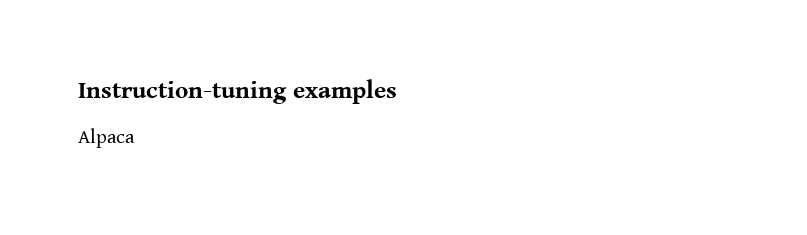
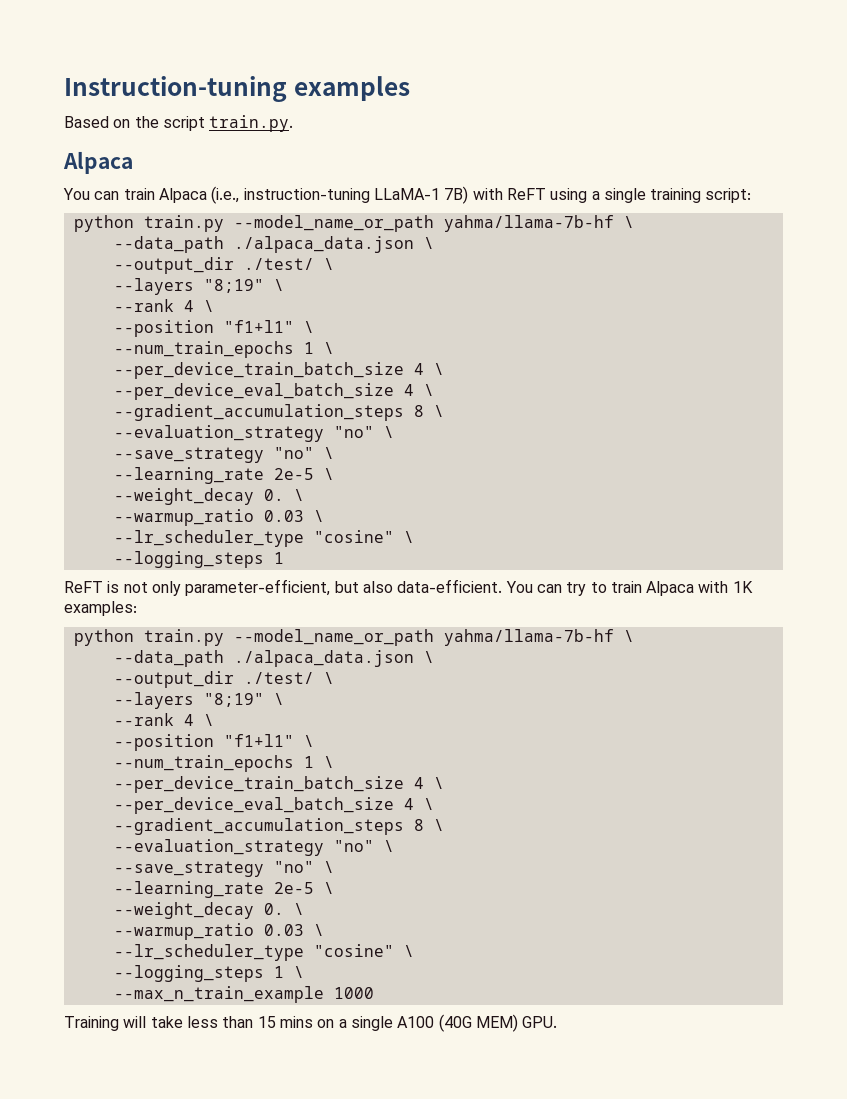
+ Based on the script train.py.
  Alpaca
+ You can train Alpaca (i.e., instruction-tuning LLaMA-1 7B) with ReFT using a single training script:
+ python train.py --model_name_or_path yahma/llama-7b-hf \
+ --data_path ./alpaca_data.json \
+ --output_dir ./test/ \
+ --layers "8;19" \
+ --rank 4 \
+ --position "f1+l1" \
+ --num_train_epochs 1 \
+ --per_device_train_batch_size 4 \
+ --per_device_eval_batch_size 4 \
+ --gradient_accumulation_steps 8 \
+ --evaluation_strategy "no" \
+ --save_strategy "no" \
+ --learning_rate 2e-5 \
+ --weight_decay 0. \
+ --warmup_ratio 0.03 \
+ --lr_scheduler_type "cosine" \
+ --logging_steps 1
+ ReFT is not only parameter-efficient, but also data-efficient. You can try to train Alpaca with 1K examples:
+ python train.py --model_name_or_path yahma/llama-7b-hf \
+ --data_path ./alpaca_data.json \
+ --output_dir ./test/ \
+ --layers "8;19" \
+ --rank 4 \
+ --position "f1+l1" \
+ --num_train_epochs 1 \
+ --per_device_train_batch_size 4 \
+ --per_device_eval_batch_size 4 \
+ --gradient_accumulation_steps 8 \
+ --evaluation_strategy "no" \
+ --save_strategy "no" \
+ --learning_rate 2e-5 \
+ --weight_decay 0. \
+ --warmup_ratio 0.03 \
+ --lr_scheduler_type "cosine" \
+ --logging_steps 1 \
+ --max_n_train_example 1000
+ Training will take less than 15 mins on a single A100 (40G MEM) GPU.

